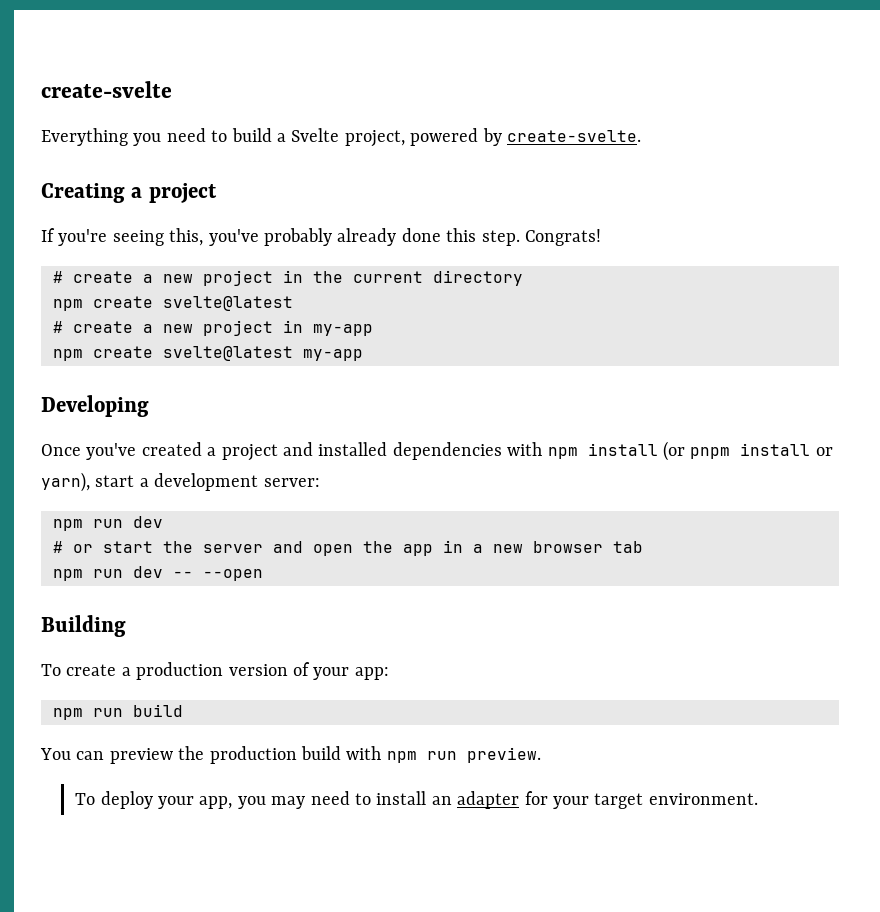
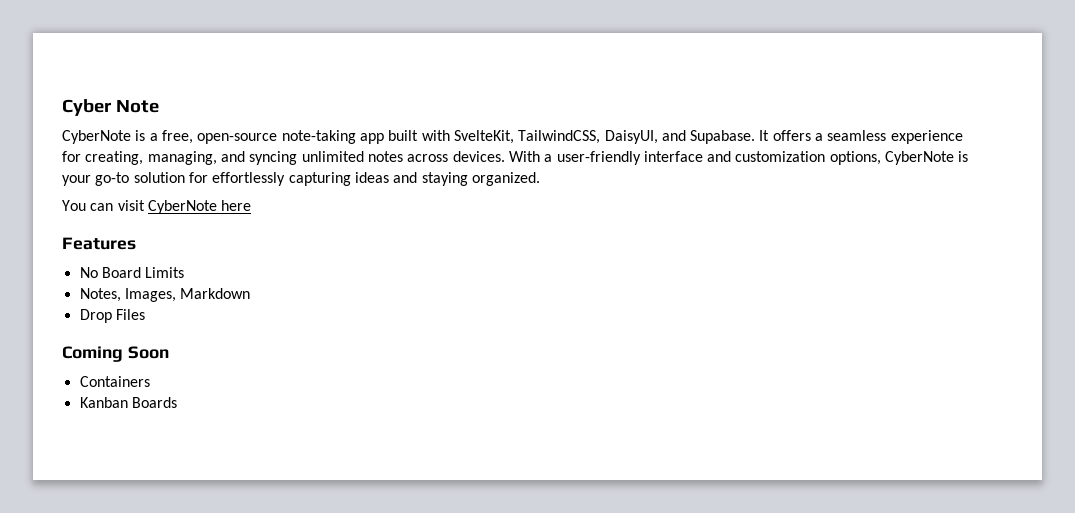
- create-svelte
- Everything you need to build a Svelte project, powered by create-svelte.
- Creating a project
- If you're seeing this, you've probably already done this step. Congrats!
- # create a new project in the current directory
- npm create svelte@latest
- # create a new project in my-app
- npm create svelte@latest my-app
- Developing
- Once you've created a project and installed dependencies with npm install (or pnpm install or yarn), start a development server:
- npm run dev
- # or start the server and open the app in a new browser tab
- npm run dev -- --open
- Building
- To create a production version of your app:
- npm run build
- You can preview the production build with npm run preview.
- To deploy your app, you may need to install an adapter for your target environment.
+ Cyber Note
+ CyberNote is a free, open-source note-taking app built with SvelteKit, TailwindCSS, DaisyUI, and Supabase. It offers a seamless experience for creating, managing, and syncing unlimited notes across devices. With a user-friendly interface and customization options, CyberNote is your go-to solution for effortlessly capturing ideas and staying organized.
+ You can visit CyberNote here
+ Features
+ No Board Limits
+ Notes, Images, Markdown
+ Drop Files
+ Coming Soon
+ Containers
+ Kanban Boards

